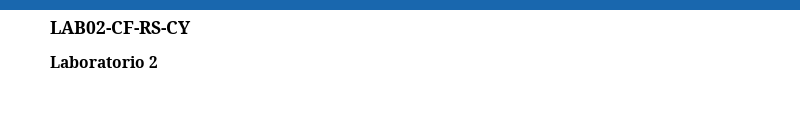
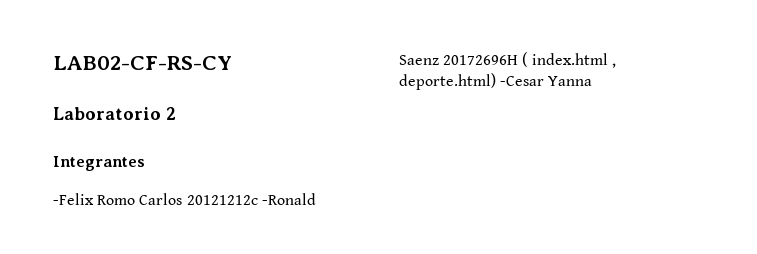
+ Integrantes
+ -Felix Romo Carlos 20121212c -Ronald Saenz 20172696H ( index.html , deporte.html) -Cesar Yanna

